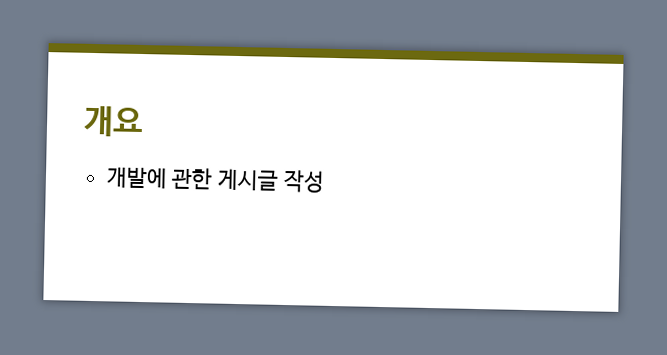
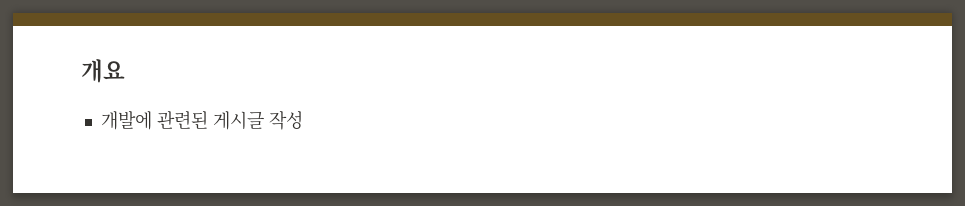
- 개발에 관한 게시글 작성
+ 개발에 관련된 게시글 작성

